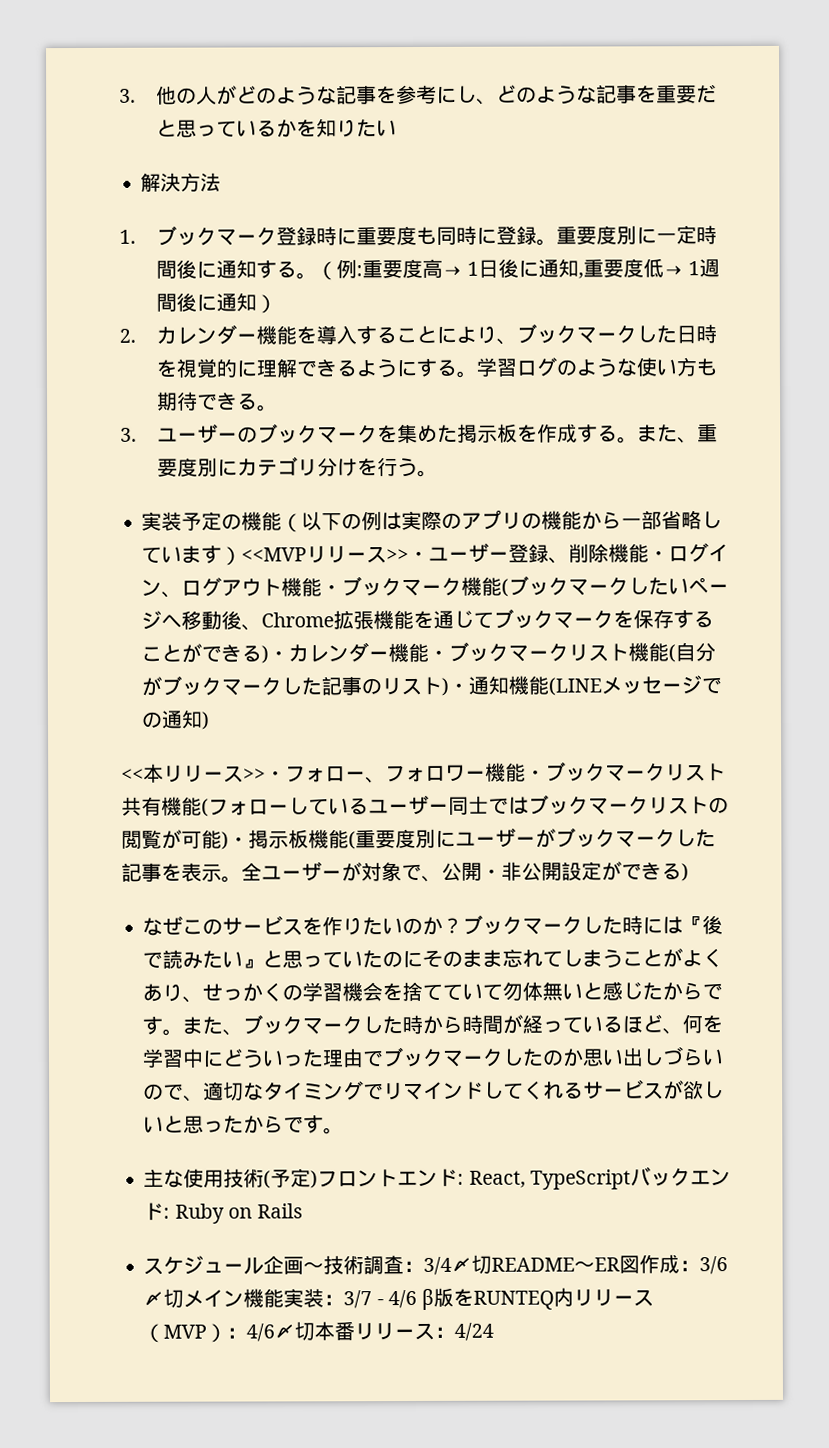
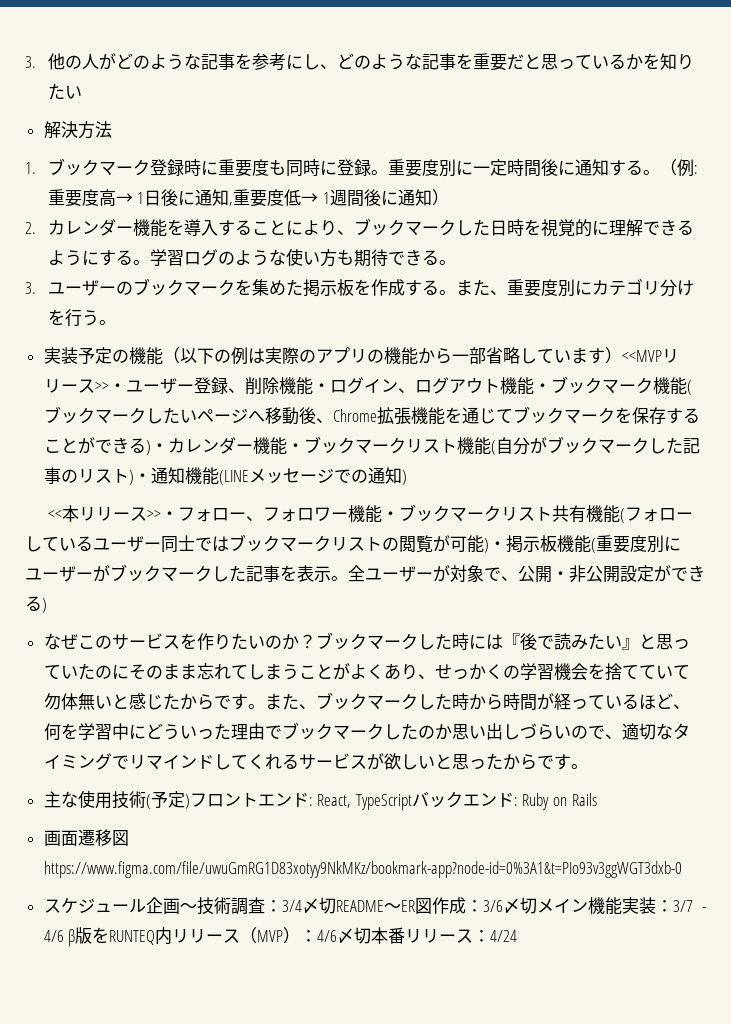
+ 画面遷移図https://www.figma.com/file/uwuGmRG1D83xotyy9NkMKz/bookmark-app?node-id=0%3A1&t=PIo93v3ggWGT3dxb-0

